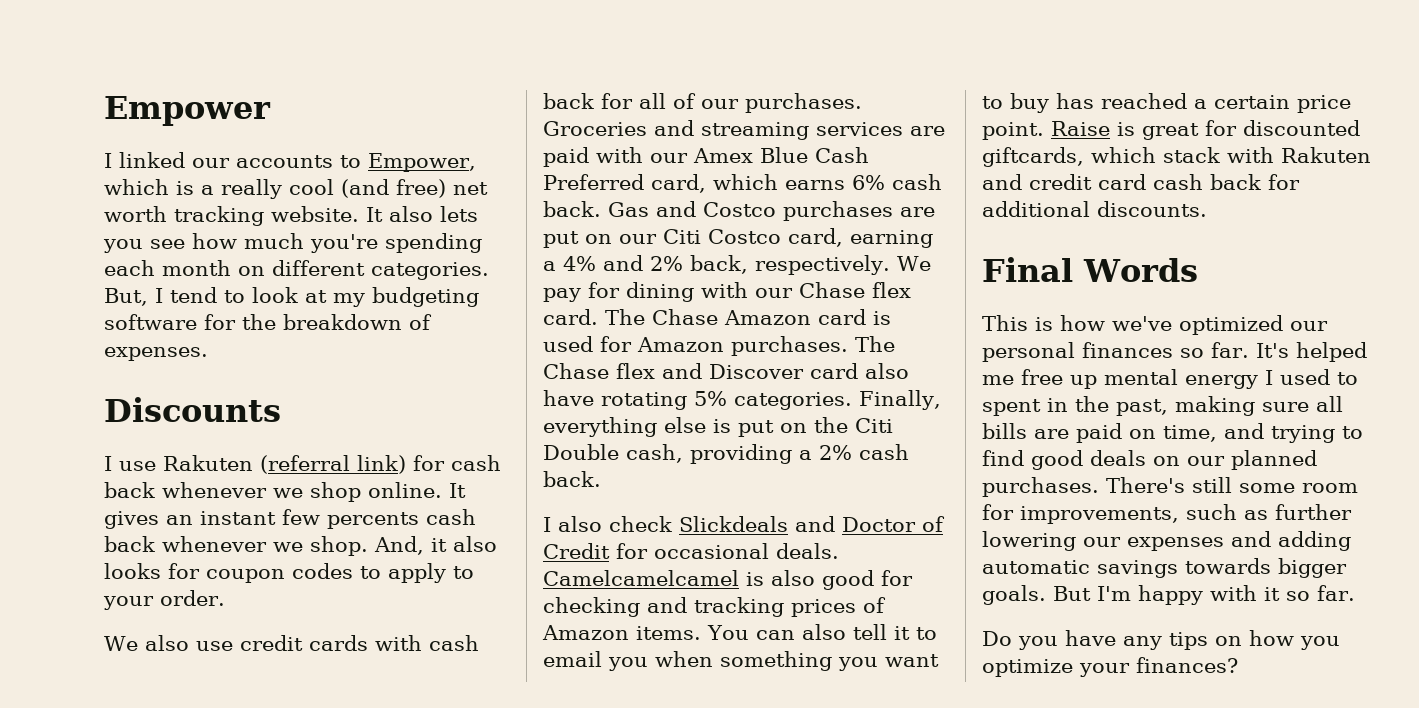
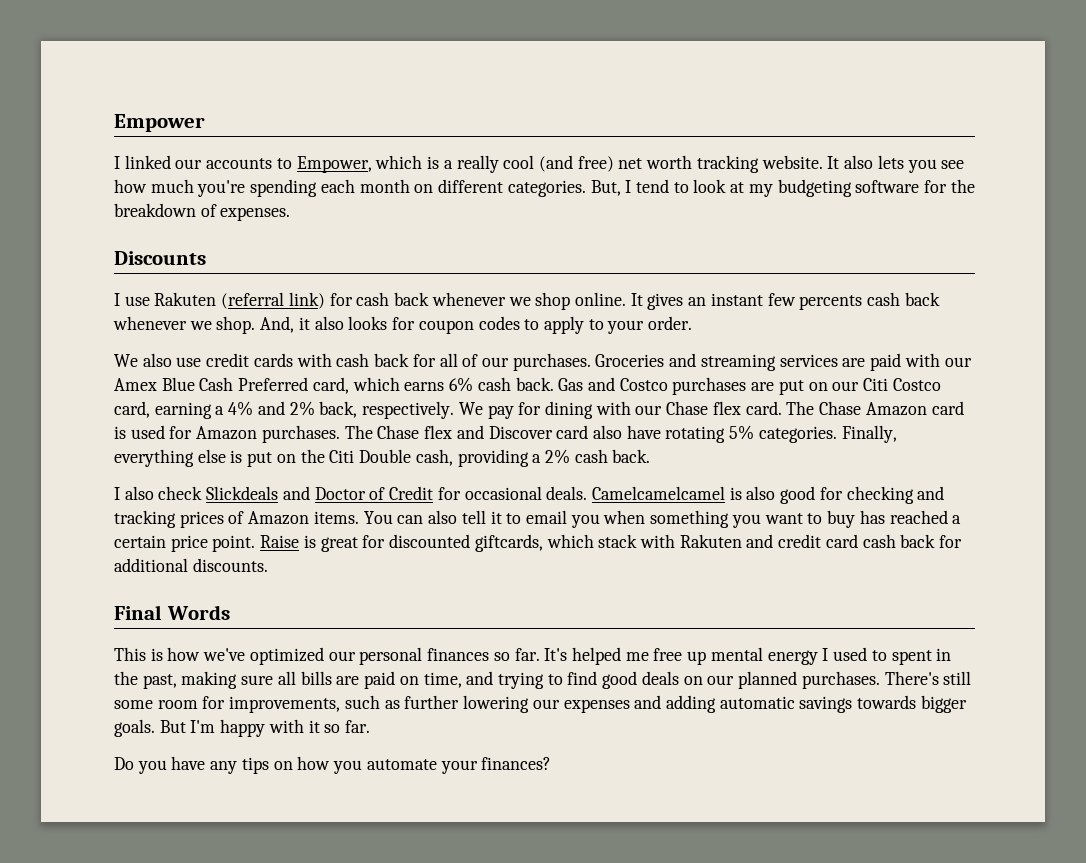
- Do you have any tips on how you optimize your finances?
+ Do you have any tips on how you automate your finances?

